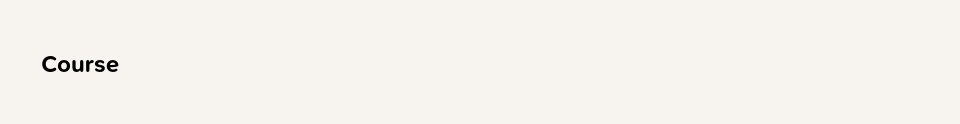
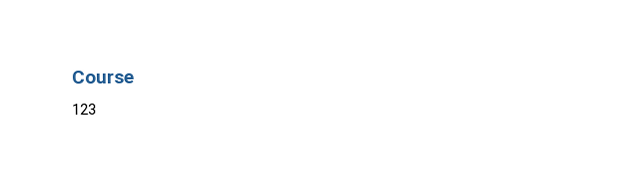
+ 123

